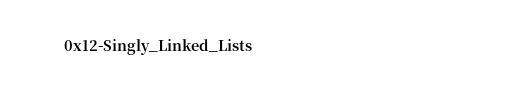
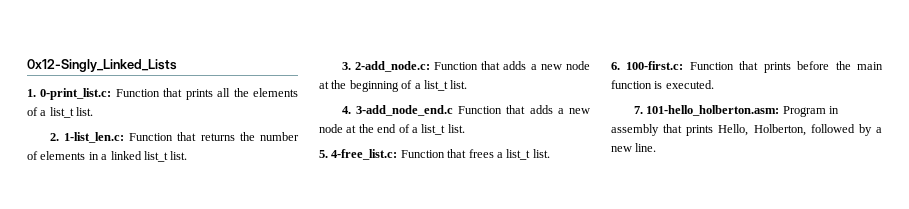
+ 1. 0-print_list.c: Function that prints all the elements of a list_t list.
+ 2. 1-list_len.c: Function that returns the number of elements in a linked list_t list.
+ 3. 2-add_node.c: Function that adds a new node at the beginning of a list_t list.
+ 4. 3-add_node_end.c Function that adds a new node at the end of a list_t list.
+ 5. 4-free_list.c: Function that frees a list_t list.
+ 6. 100-first.c: Function that prints before the main function is executed.
+ 7. 101-hello_holberton.asm: Program in assembly that prints Hello, Holberton, followed by a new line.

